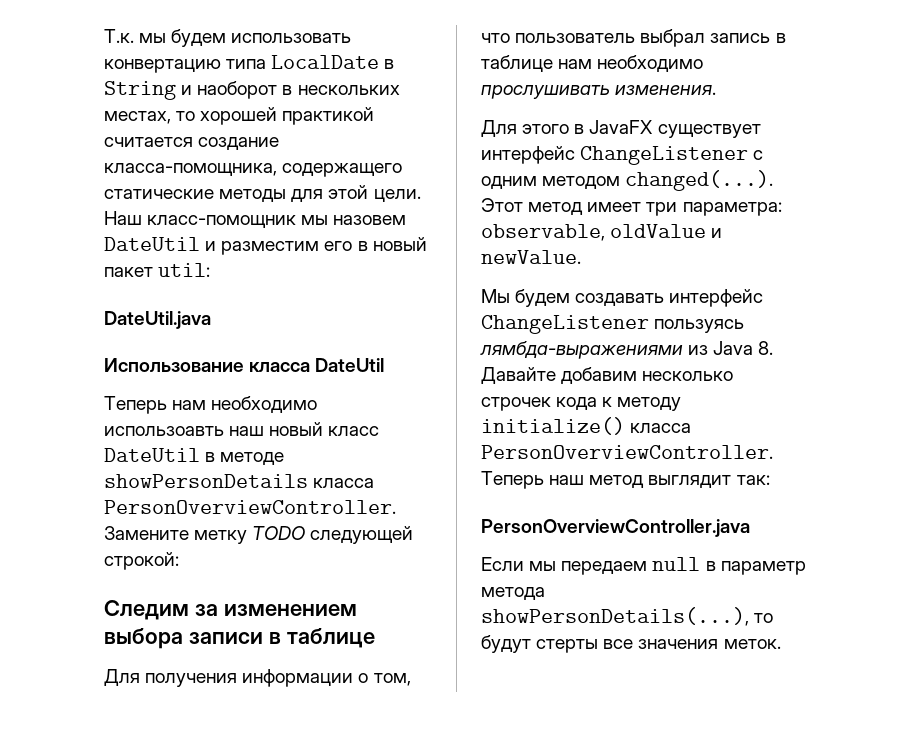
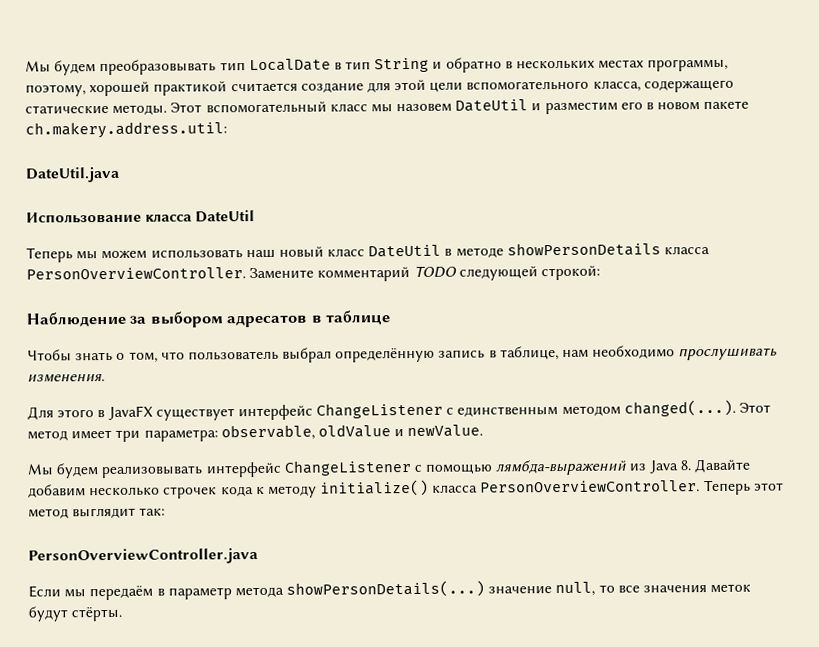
- Т.к. мы будем использовать конвертацию типа LocalDate в String и наоборот в нескольких местах, то хорошей практикой считается создание класса-помощника, содержащего статические методы для этой цели. Наш класс-помощник мы назовем DateUtil и разместим его в новый пакет util:
+ Мы будем преобразовывать тип LocalDate в тип String и обратно в нескольких местах программы, поэтому, хорошей практикой считается создание для этой цели вспомогательного класса, содержащего статические методы. Этот вспомогательный класс мы назовем DateUtil и разместим его в новом пакете ch.makery.address.util:
- Теперь нам необходимо использоавть наш новый класс DateUtil в методе showPersonDetails класса PersonOverviewController.
+ Теперь мы можем использовать наш новый класс DateUtil в методе showPersonDetails класса PersonOverviewController.
- Замените метку TODO следующей строкой:
+ Замените комментарий TODO следующей строкой:
- Следим за изменением выбора записи в таблице
+ Наблюдение за выбором адресатов в таблице
- Для получения информации о том, что пользователь выбрал запись в таблице нам необходимо прослушивать изменения.
+ Чтобы знать о том, что пользователь выбрал определённую запись в таблице, нам необходимо прослушивать изменения.
- Для этого в JavaFX существует интерфейс ChangeListener с одним методом changed(...). Этот метод имеет три параметра: observable, oldValue и newValue.
+ Для этого в JavaFX существует интерфейс ChangeListener с единственным методом changed(...). Этот метод имеет три параметра: observable, oldValue и newValue.
- Мы будем создавать интерфейс ChangeListener пользуясь лямбда-выражениями из Java 8. Давайте добавим несколько строчек кода к методу initialize() класса PersonOverviewController.
+ Мы будем реализовывать интерфейс ChangeListener с помощью лямбда-выражений из Java 8. Давайте добавим несколько строчек кода к методу initialize() класса PersonOverviewController.
- Теперь наш метод выглядит так:
+ Теперь этот метод выглядит так:
- Если мы передаем null в параметр метода showPersonDetails(...), то будут стерты все значения меток.
+ Если мы передаём в параметр метода showPersonDetails(...) значение null, то все значения меток будут стёрты.

